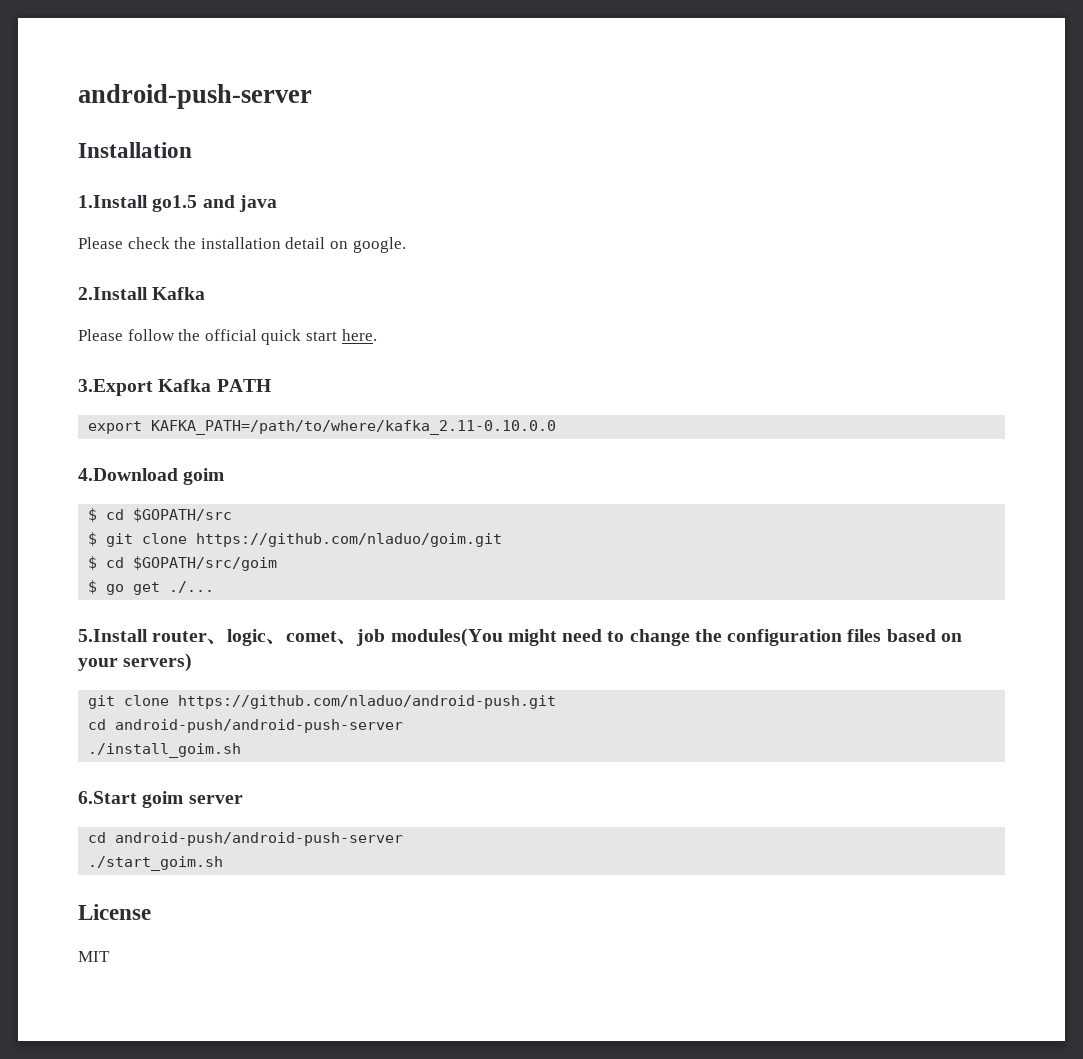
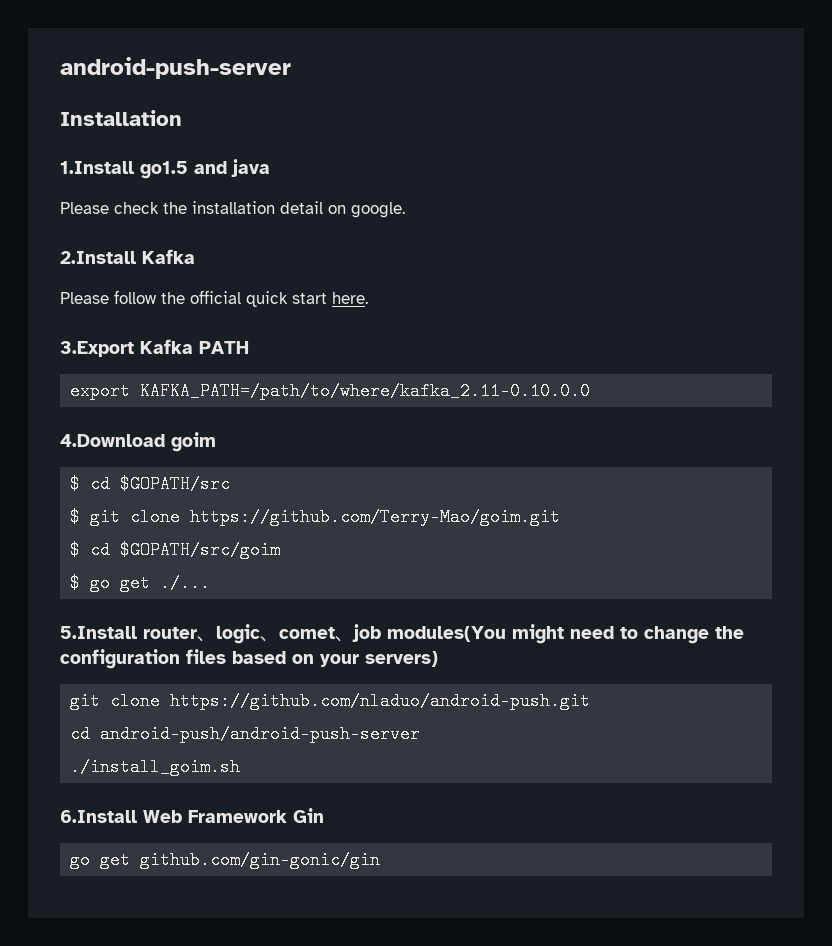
- $ git clone https://github.com/nladuo/goim.git
+ $ git clone https://github.com/Terry-Mao/goim.git
- 6.Start goim server
- cd android-push/android-push-server
- ./start_goim.sh
- License
- MIT
+ 6.Install Web Framework Gin
+ go get github.com/gin-gonic/gin

